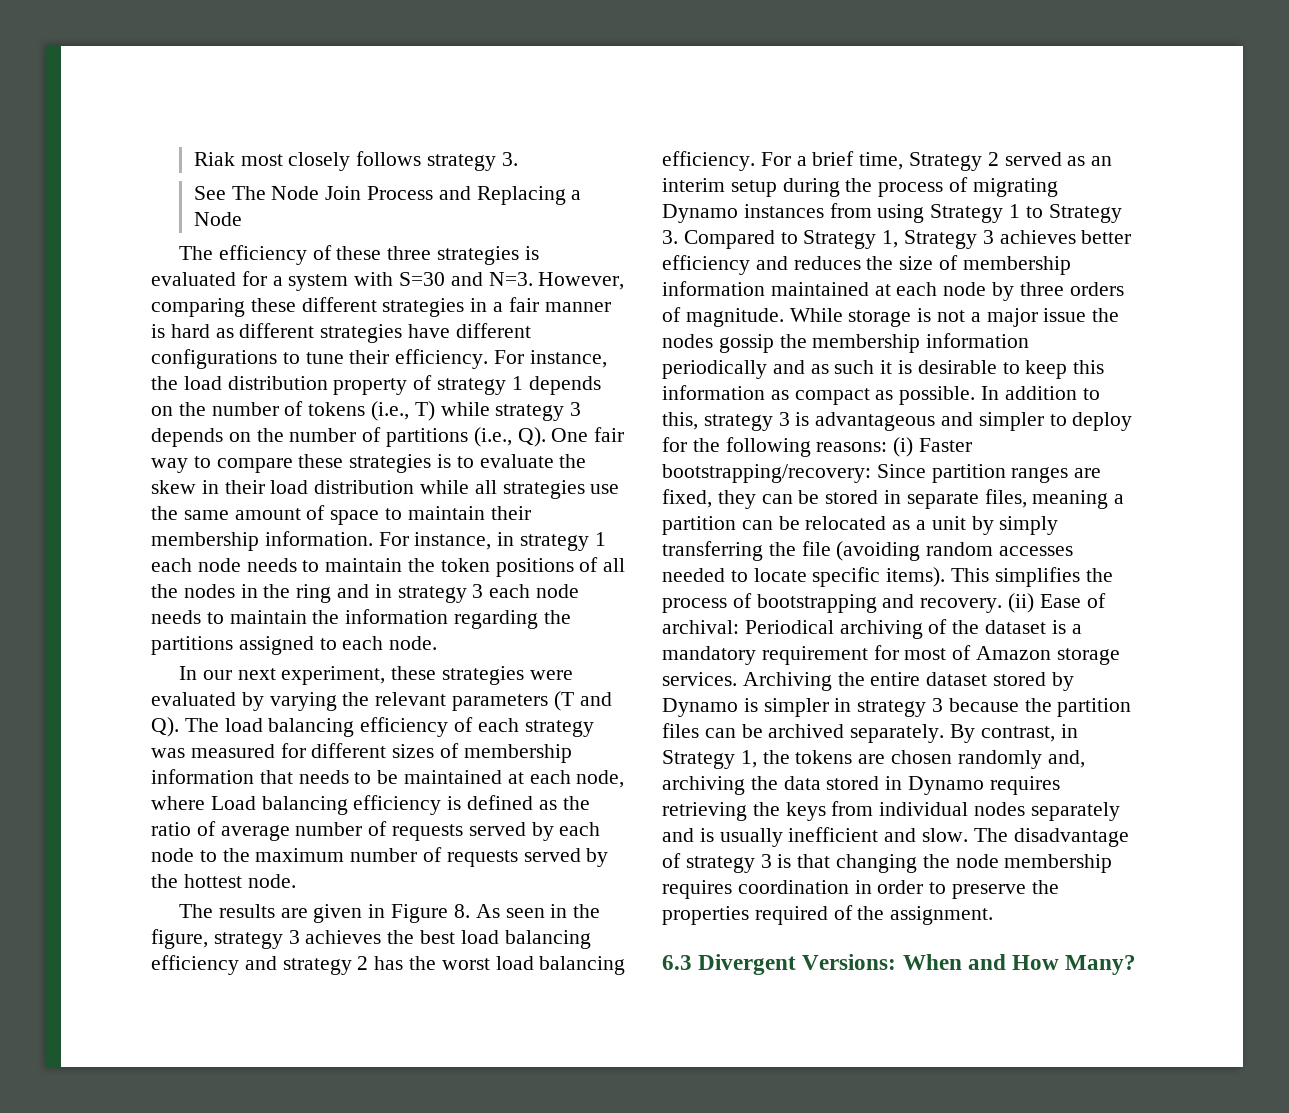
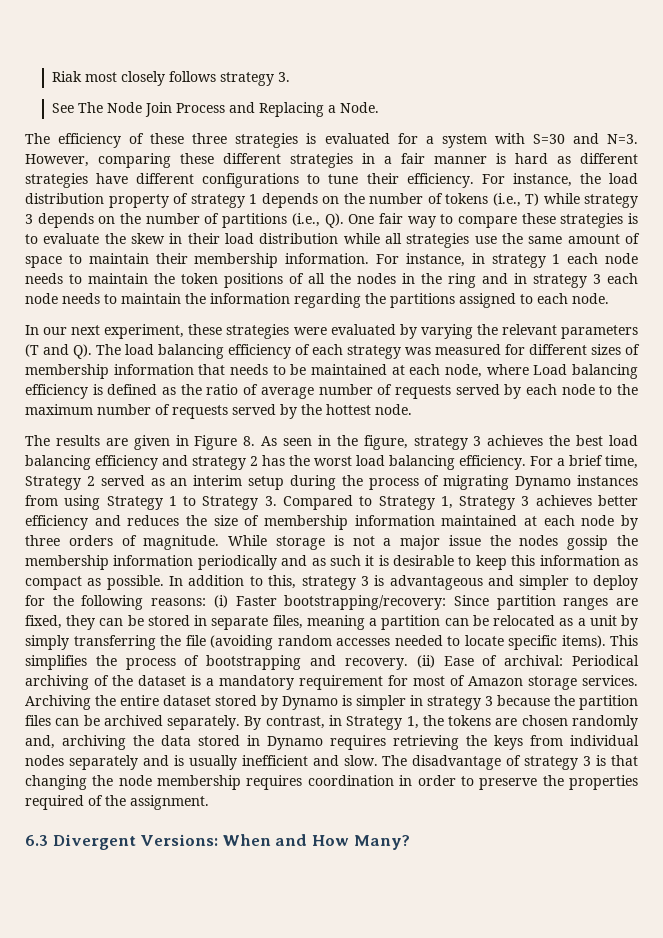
- See The Node Join Process and Replacing a Node
+ See The Node Join Process and Replacing a Node.

